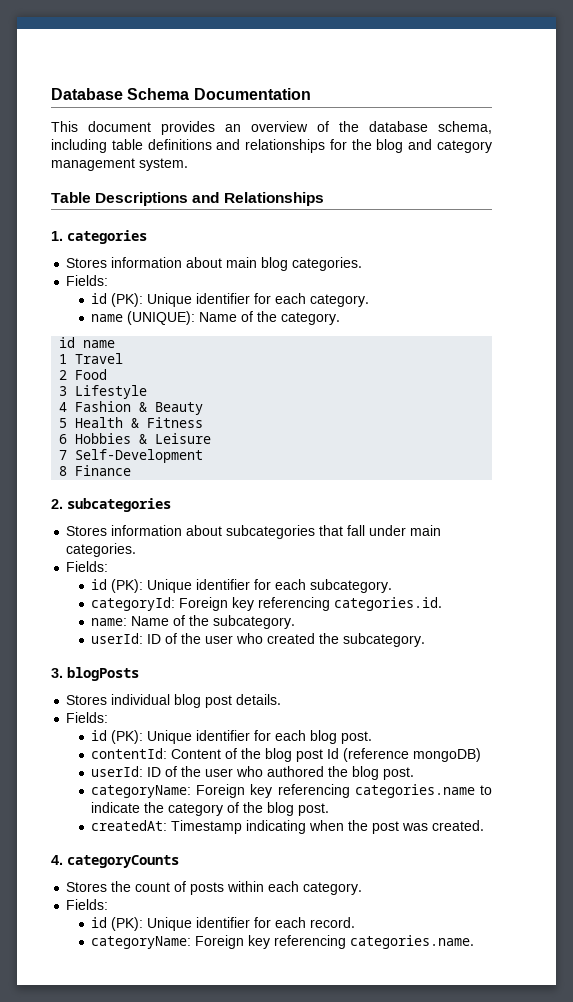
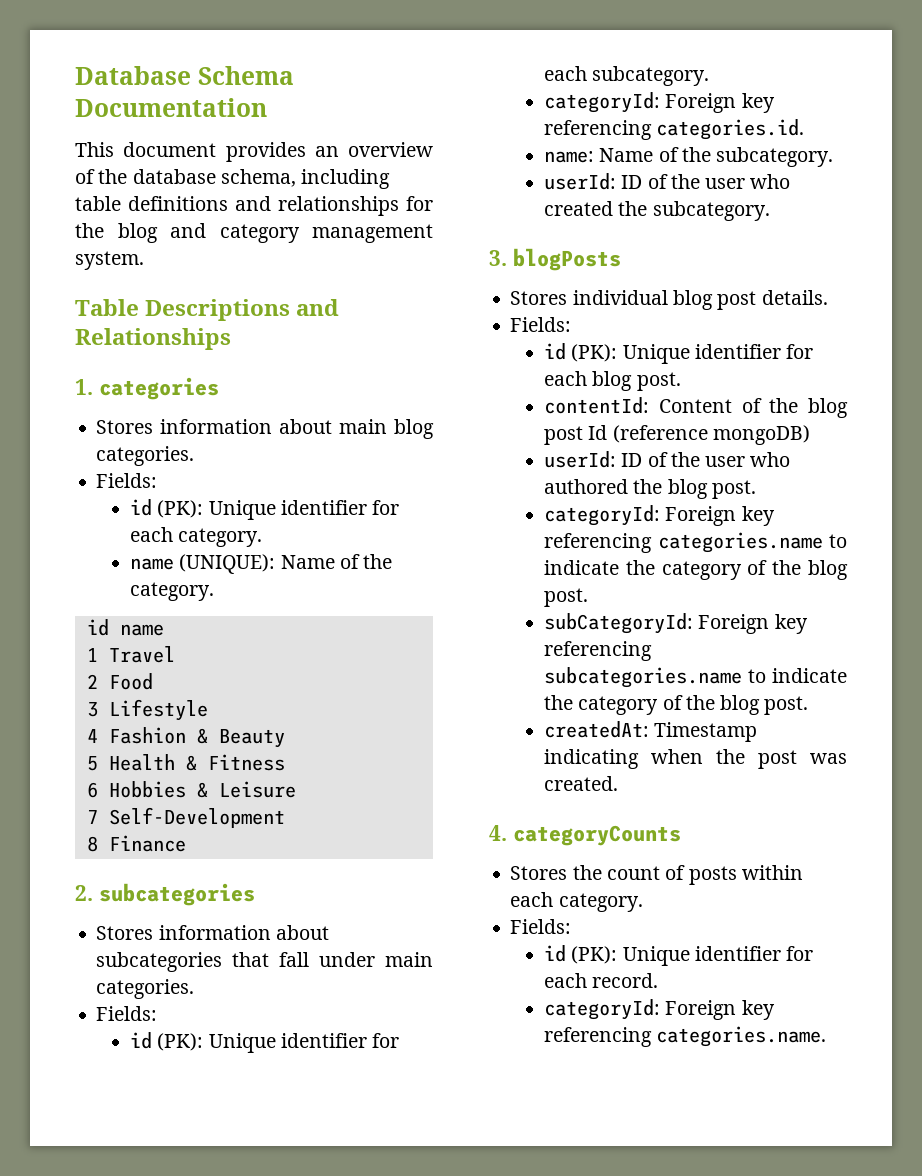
- categoryName: Foreign key referencing categories.name to indicate the category of the blog post.
+ categoryId: Foreign key referencing categories.name to indicate the category of the blog post.
+ subCategoryId: Foreign key referencing subcategories.name to indicate the category of the blog post.
- categoryName: Foreign key referencing categories.name.
+ categoryId: Foreign key referencing categories.name.

